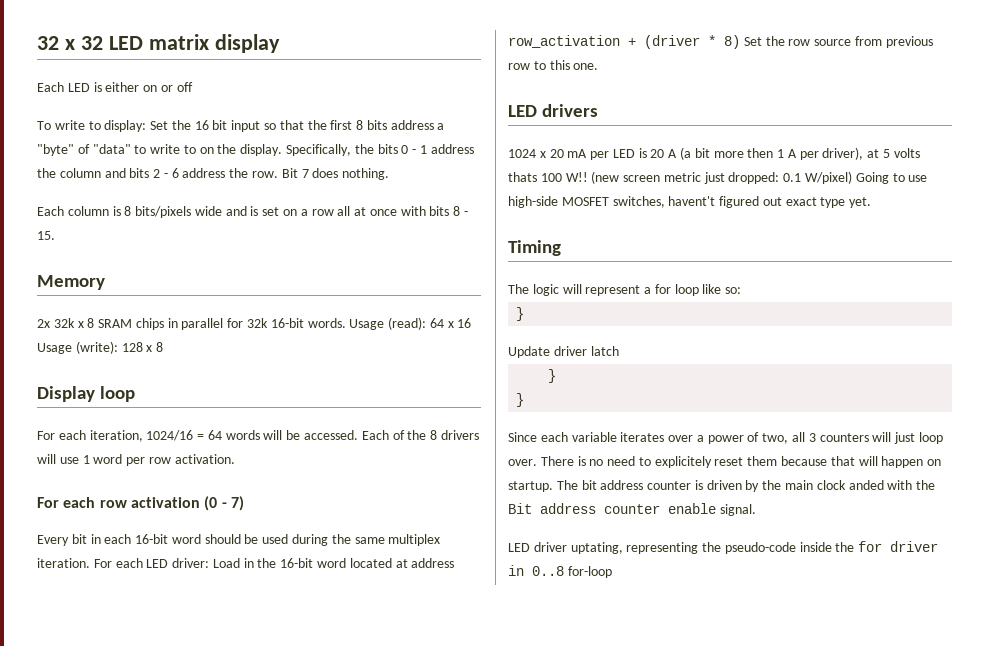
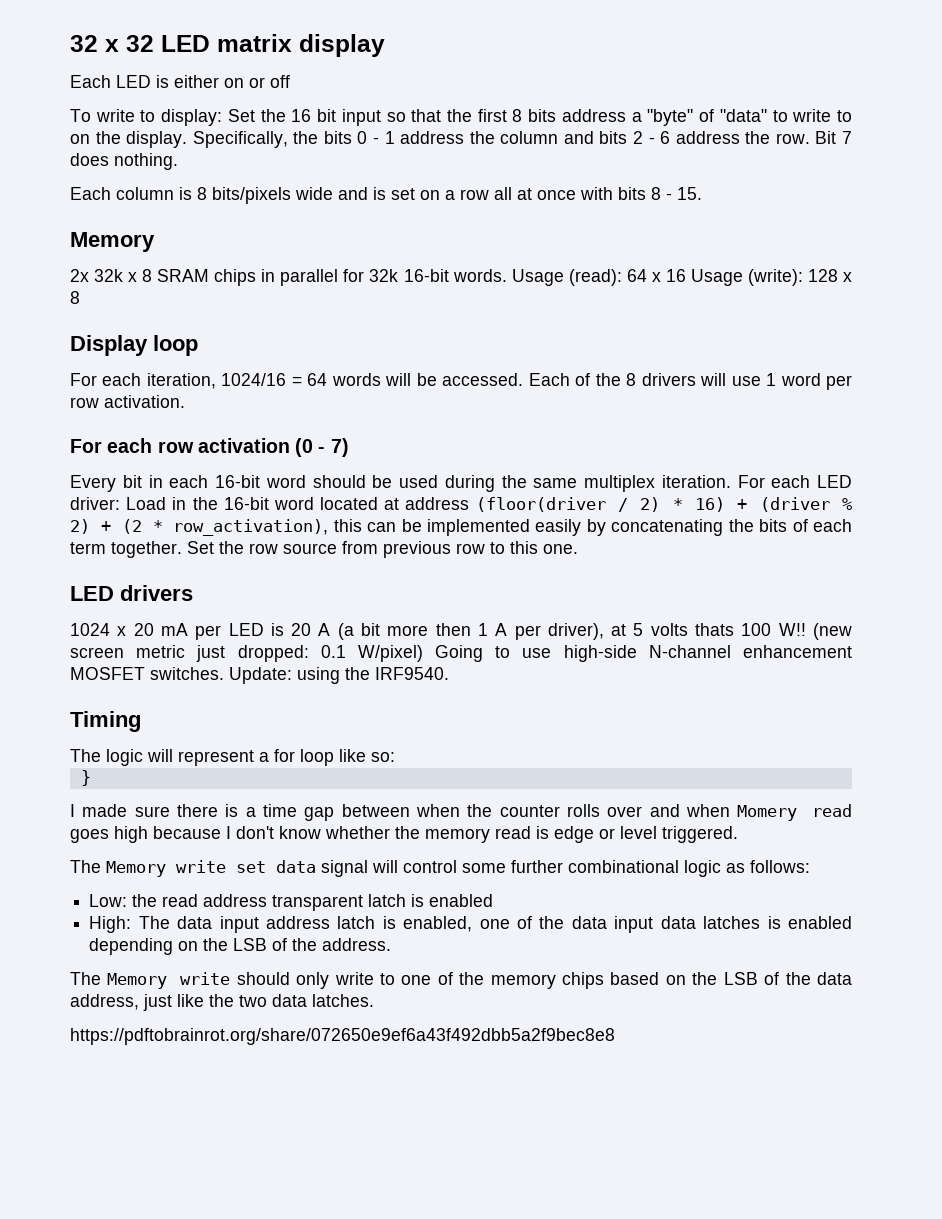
- For each LED driver: Load in the 16-bit word located at address row_activation + (driver * 8) Set the row source from previous row to this one.
+ For each LED driver: Load in the 16-bit word located at address (floor(driver / 2) * 16) + (driver % 2) + (2 * row_activation), this can be implemented easily by concatenating the bits of each term together. Set the row source from previous row to this one.
- (new screen metric just dropped: 0.1 W/pixel) Going to use high-side MOSFET switches, havent't figured out exact type yet.
+ (new screen metric just dropped: 0.1 W/pixel) Going to use high-side N-channel enhancement MOSFET switches. Update: using the IRF9540.
- Update driver latch
- }
- }
- Since each variable iterates over a power of two, all 3 counters will just loop over. There is no need to explicitely reset them because that will happen on startup. The bit address counter is driven by the main clock anded with the Bit address counter enable signal.
- LED driver uptating, representing the pseudo-code inside the for driver in 0..8 for-loop
+ I made sure there is a time gap between when the counter rolls over and when Momery read goes high because I don't know whether the memory read is edge or level triggered.
+ The Memory write set data signal will control some further combinational logic as follows:
+ Low: the read address transparent latch is enabled
+ High: The data input address latch is enabled, one of the data input data latches is enabled depending on the LSB of the address.
+ The Memory write should only write to one of the memory chips based on the LSB of the data address, just like the two data latches.
+ https://pdftobrainrot.org/share/072650e9ef6a43f492dbb5a2f9bec8e8

